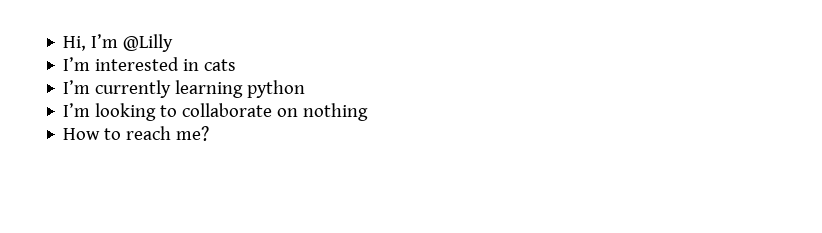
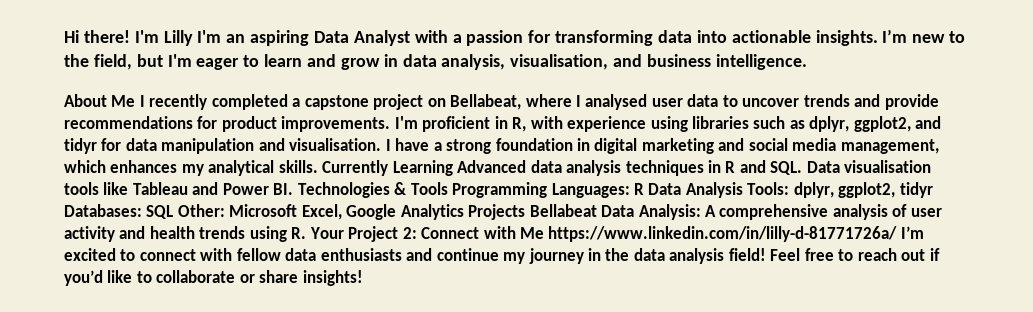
- Hi, I’m @Lilly
- I’m interested in cats
- I’m currently learning python
- I’m looking to collaborate on nothing
- How to reach me?
+ Hi there! I'm Lilly I'm an aspiring Data Analyst with a passion for transforming data into actionable insights. I’m new to the field, but I'm eager to learn and grow in data analysis, visualisation, and business intelligence.
+ About Me I recently completed a capstone project on Bellabeat, where I analysed user data to uncover trends and provide recommendations for product improvements. I'm proficient in R, with experience using libraries such as dplyr, ggplot2, and tidyr for data manipulation and visualisation. I have a strong foundation in digital marketing and social media management, which enhances my analytical skills. Currently Learning Advanced data analysis techniques in R and SQL. Data visualisation tools like Tableau and Power BI. Technologies & Tools Programming Languages: R Data Analysis Tools: dplyr, ggplot2, tidyr Databases: SQL Other: Microsoft Excel, Google Analytics Projects Bellabeat Data Analysis: A comprehensive analysis of user activity and health trends using R. Your Project 2: Connect with Me https://www.linkedin.com/in/lilly-d-81771726a/ I’m excited to connect with fellow data enthusiasts and continue my journey in the data analysis field! Feel free to reach out if you’d like to collaborate or share insights!

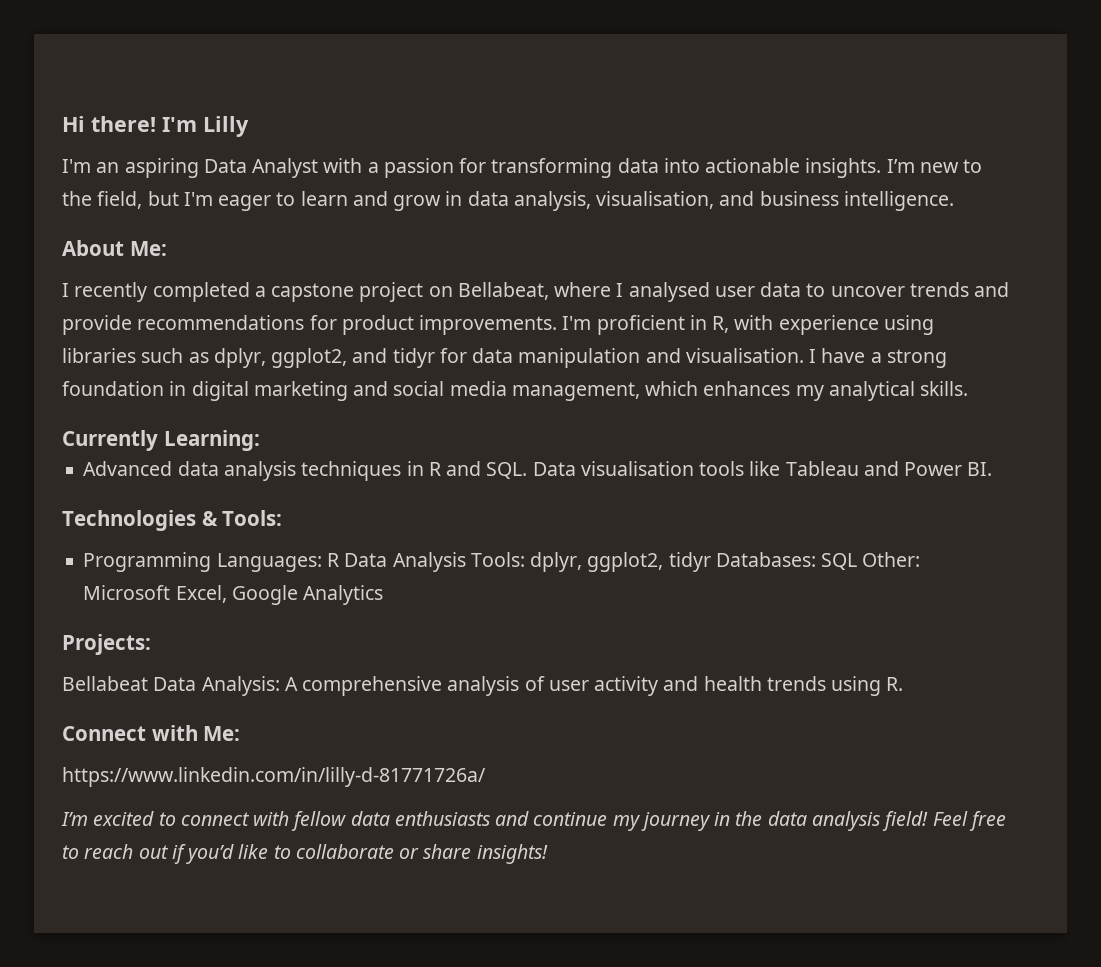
- I'm Lilly I'm an aspiring Data Analyst with a passion for transforming data into actionable insights.
+ I'm Lilly
+ I'm an aspiring Data Analyst with a passion for transforming data into actionable insights.
- About Me I recently completed a capstone project on Bellabeat, where I analysed user data to uncover trends and provide recommendations for product improvements.
+ About Me:
+ I recently completed a capstone project on Bellabeat, where I analysed user data to uncover trends and provide recommendations for product improvements.
- I have a strong foundation in digital marketing and social media management, which enhances my analytical skills. Currently Learning Advanced data analysis techniques in R and SQL. Data visualisation tools like Tableau and Power BI. Technologies & Tools Programming Languages:
+ I have a strong foundation in digital marketing and social media management, which enhances my analytical skills.
+ Currently Learning:
+ Advanced data analysis techniques in R and SQL. Data visualisation tools like Tableau and Power BI.
+ Technologies & Tools:
+ Programming Languages:
- Microsoft Excel, Google Analytics Projects Bellabeat Data Analysis:
+ Microsoft Excel, Google Analytics
+ Projects:
+ Bellabeat Data Analysis:
- A comprehensive analysis of user activity and health trends using R. Your Project 2: Connect with Me https://www.linkedin.com/in/lilly-d-81771726a/ I’m excited to connect with fellow data enthusiasts and continue my journey in the data analysis field!
+ A comprehensive analysis of user activity and health trends using R.
+ Connect with Me:
+ https://www.linkedin.com/in/lilly-d-81771726a/
+ I’m excited to connect with fellow data enthusiasts and continue my journey in the data analysis field!

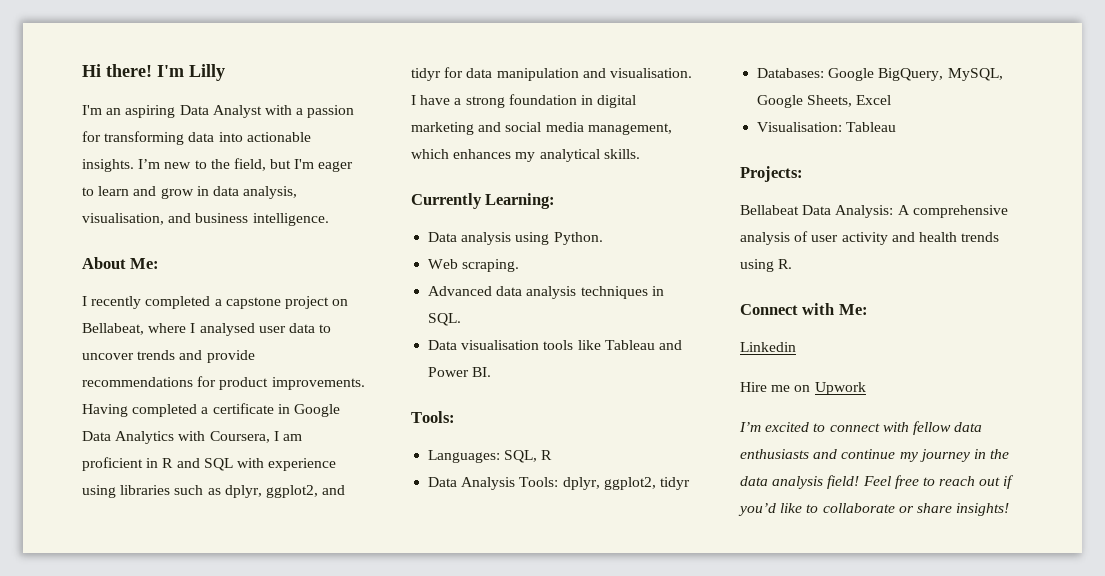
- I'm proficient in R, with experience using libraries such as dplyr, ggplot2, and tidyr for data manipulation and visualisation.
+ Having completed a certificate in Google Data Analytics with Coursera, I am proficient in R and SQL with experience using libraries such as dplyr, ggplot2, and tidyr for data manipulation and visualisation.
+ Data analysis using Python.
+ Web scraping.
- Advanced data analysis techniques in R and SQL. Data visualisation tools like Tableau and Power BI.
- Technologies & Tools:
+ Advanced data analysis techniques in SQL.
+ Data visualisation tools like Tableau and Power BI.
+ Tools:
- Programming Languages: R Data Analysis Tools: dplyr, ggplot2, tidyr Databases: SQL Other: Microsoft Excel, Google Analytics
+ Languages: SQL, R
+ Data Analysis Tools: dplyr, ggplot2, tidyr
+ Databases: Google BigQuery, MySQL, Google Sheets, Excel
+ Visualisation: Tableau
- https://www.linkedin.com/in/lilly-d-81771726a/
+ Linkedin
+ Hire me on Upwork

